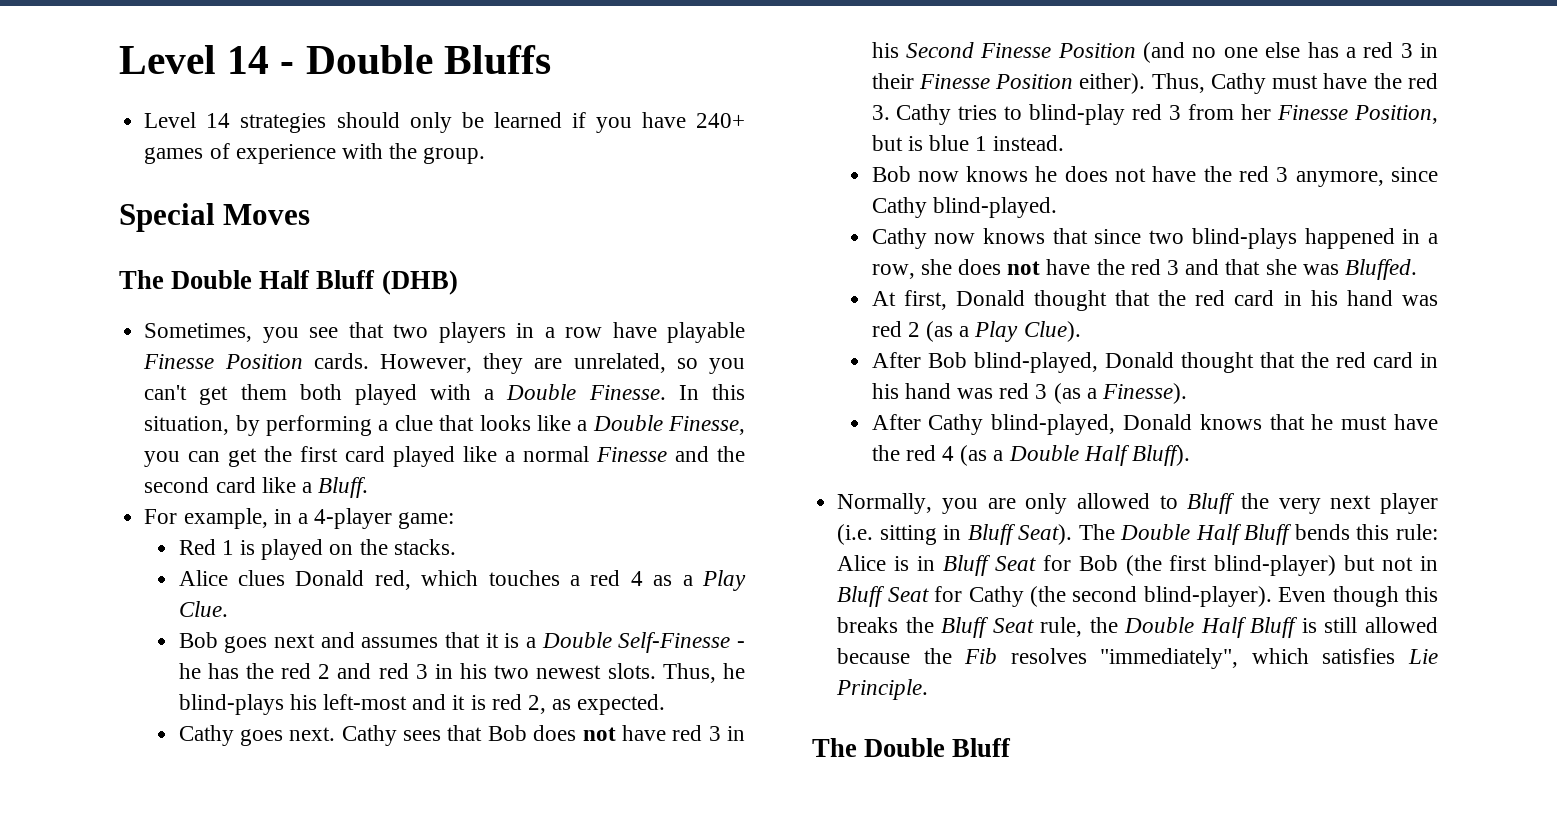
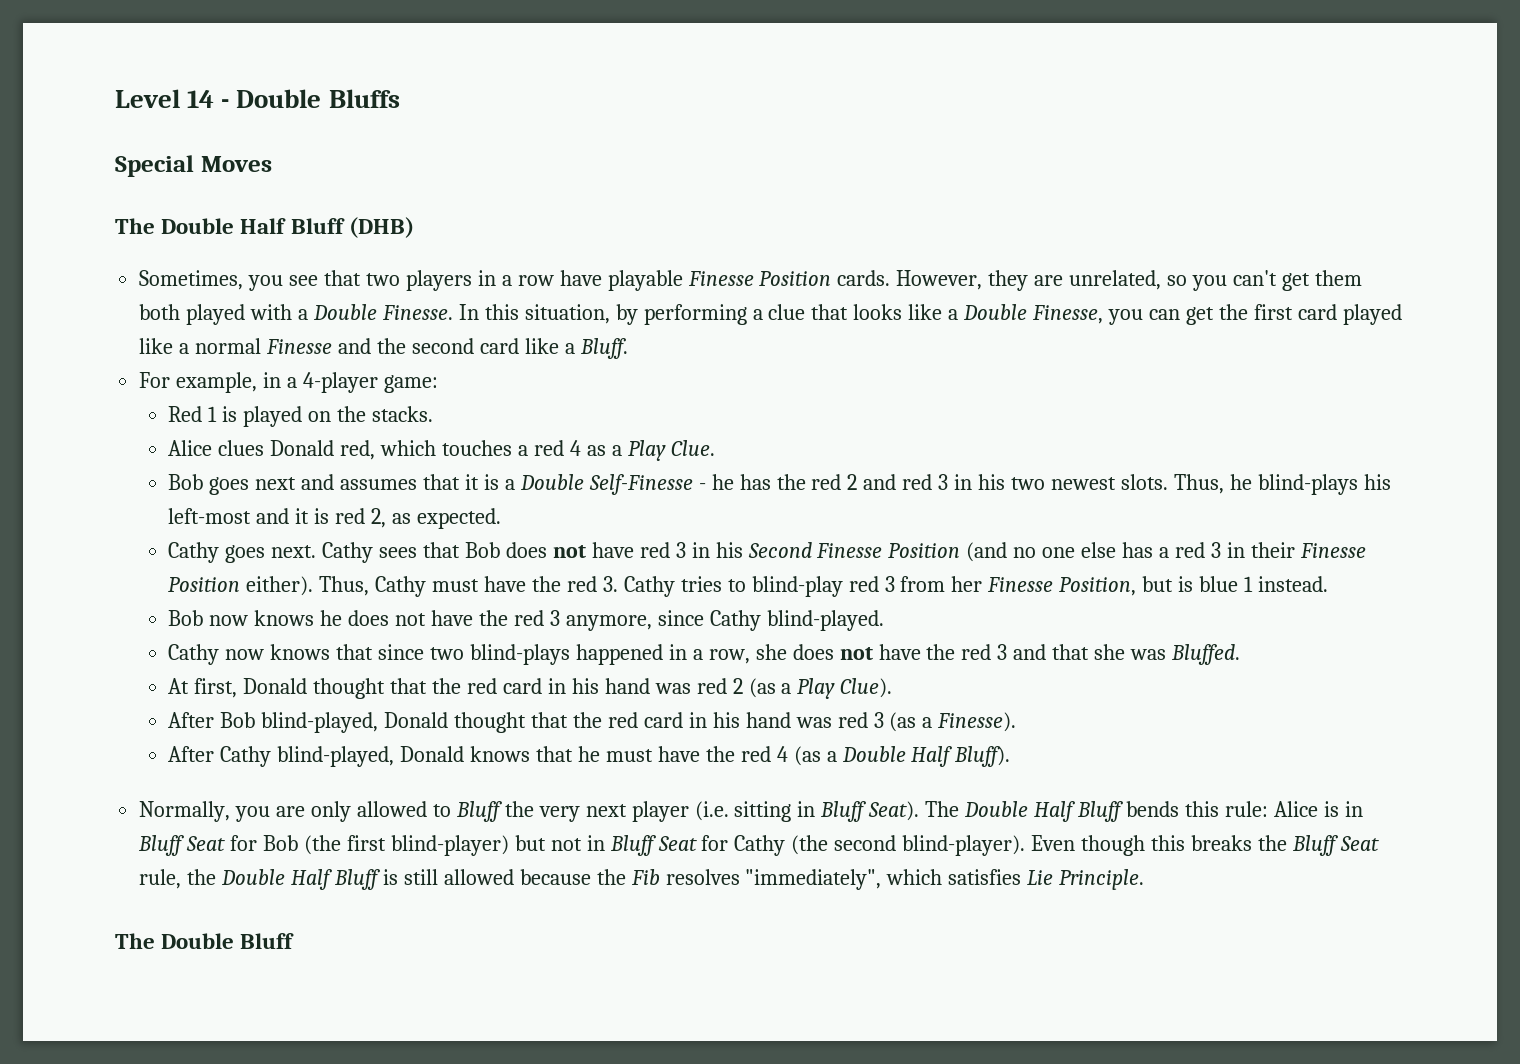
- Level 14 strategies should only be learned if you have 240+ games of experience with the group.

